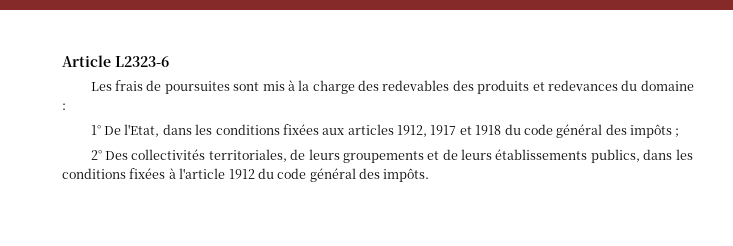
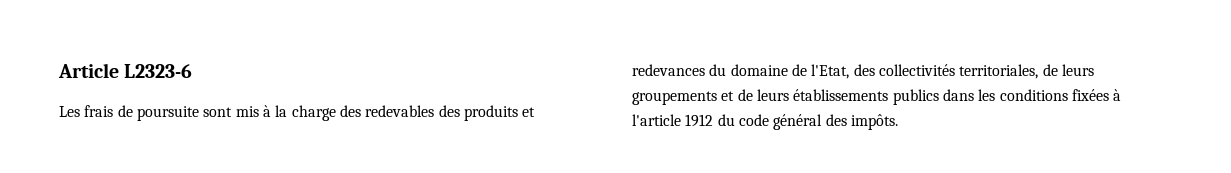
- Les frais de poursuites sont mis à la charge des redevables des produits et redevances du domaine :
- 1° De l'Etat, dans les conditions fixées aux articles 1912, 1917 et 1918 du code général des impôts ;
- 2° Des collectivités territoriales, de leurs groupements et de leurs établissements publics, dans les conditions fixées à l'article 1912 du code général des impôts.
+ Les frais de poursuite sont mis à la charge des redevables des produits et redevances du domaine de l'Etat, des collectivités territoriales, de leurs groupements et de leurs établissements publics dans les conditions fixées à l'article 1912 du code général des impôts.

